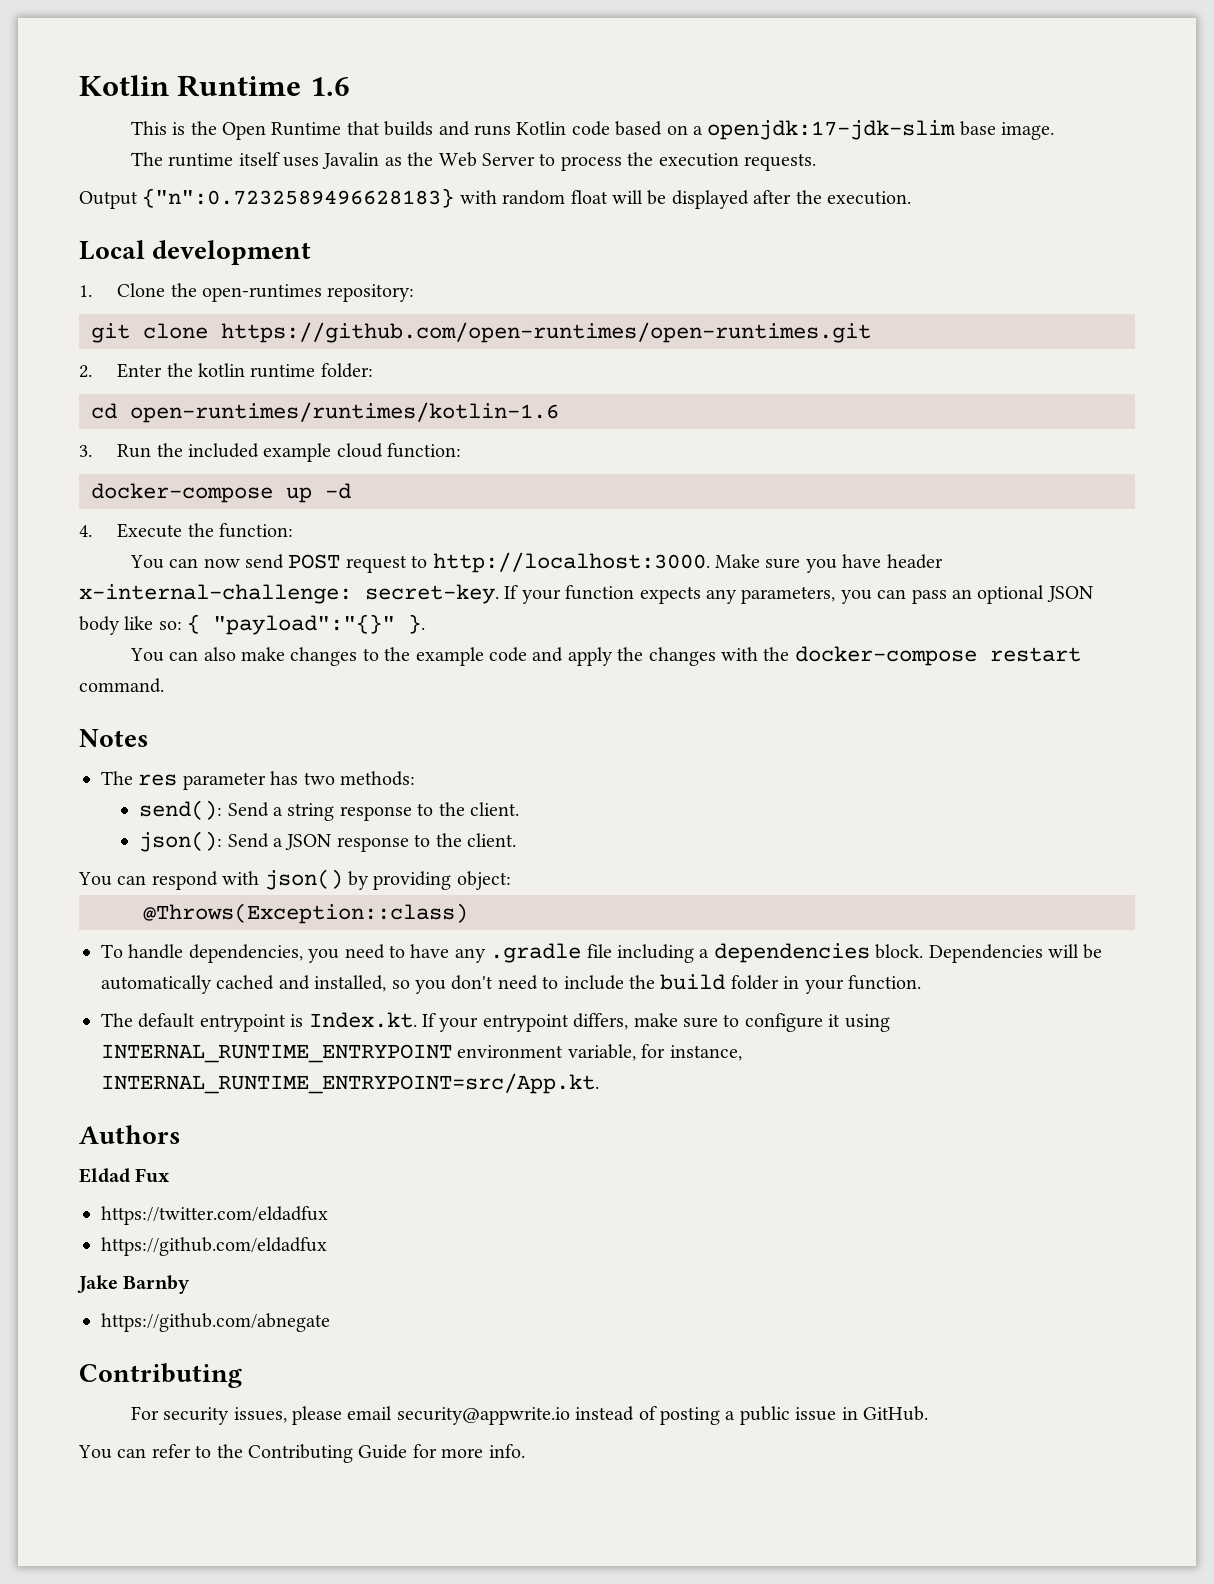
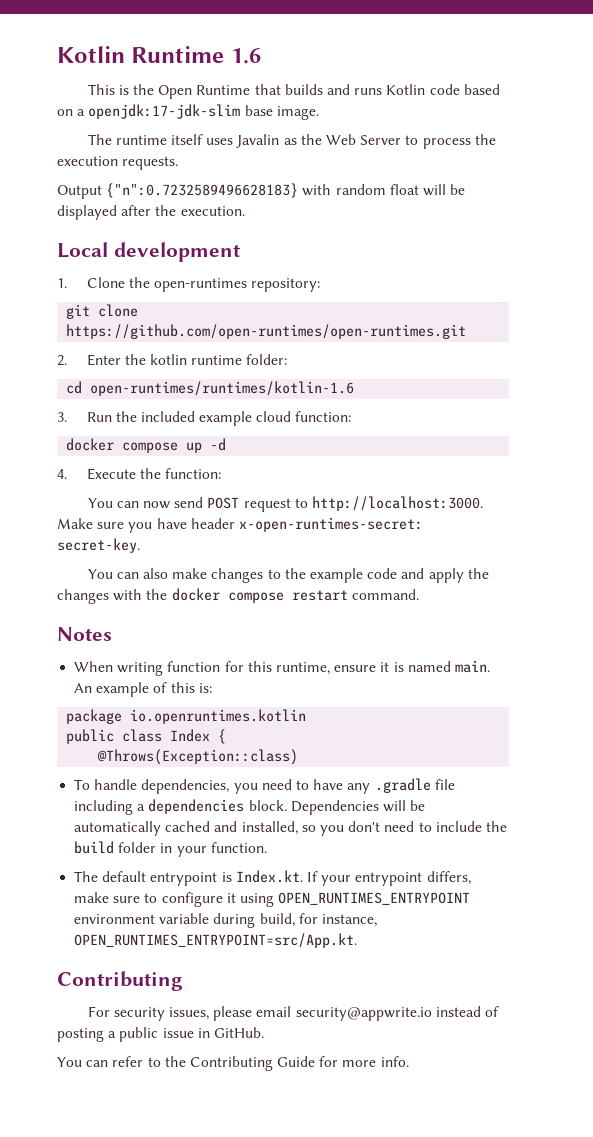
- docker-compose up -d
+ docker compose up -d
- Make sure you have header x-internal-challenge: secret-key. If your function expects any parameters, you can pass an optional JSON body like so: { "payload":"{}" }.
+ Make sure you have header x-open-runtimes-secret: secret-key.
- You can also make changes to the example code and apply the changes with the docker-compose restart command.
+ You can also make changes to the example code and apply the changes with the docker compose restart command.
- The res parameter has two methods:
- send(): Send a string response to the client.
- json(): Send a JSON response to the client.
- You can respond with json() by providing object:
+ When writing function for this runtime, ensure it is named main. An example of this is:
+ package io.openruntimes.kotlin
+ public class Index {
- The default entrypoint is Index.kt. If your entrypoint differs, make sure to configure it using INTERNAL_RUNTIME_ENTRYPOINT environment variable, for instance, INTERNAL_RUNTIME_ENTRYPOINT=src/App.kt.
- Authors
- Eldad Fux
- https://twitter.com/eldadfux
- https://github.com/eldadfux
- Jake Barnby
- https://github.com/abnegate
+ The default entrypoint is Index.kt. If your entrypoint differs, make sure to configure it using OPEN_RUNTIMES_ENTRYPOINT environment variable during build, for instance, OPEN_RUNTIMES_ENTRYPOINT=src/App.kt.

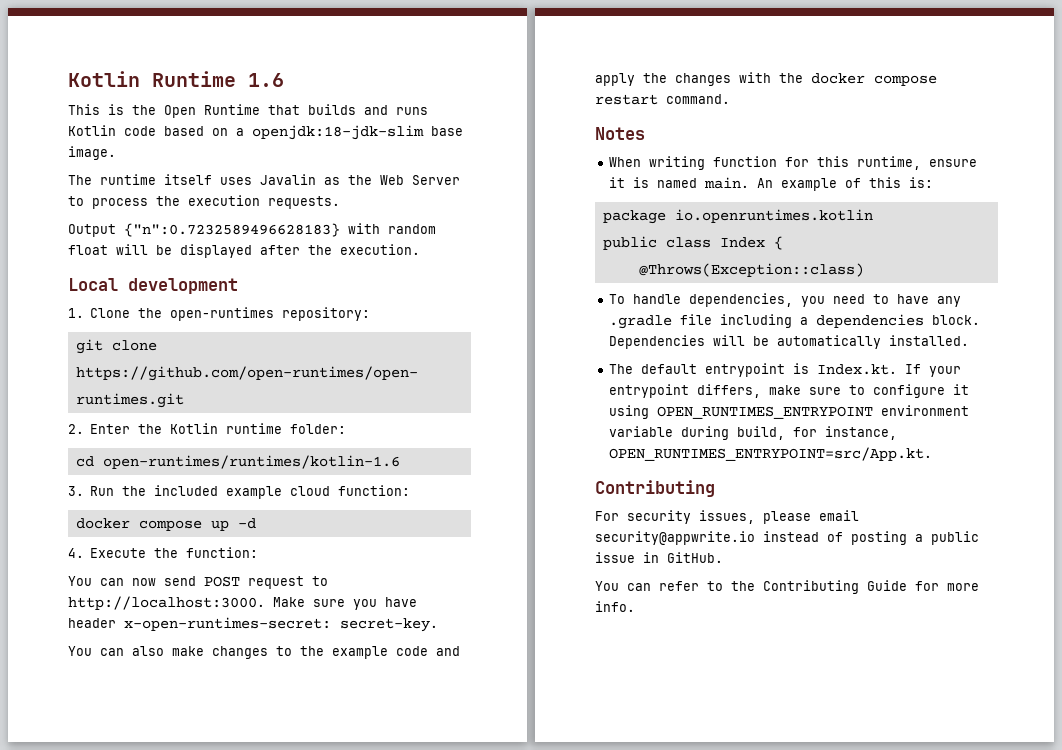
- This is the Open Runtime that builds and runs Kotlin code based on a openjdk:17-jdk-slim base image.
+ This is the Open Runtime that builds and runs Kotlin code based on a openjdk:18-jdk-slim base image.
- 2. Enter the kotlin runtime folder:
+ 2. Enter the Kotlin runtime folder:
- Dependencies will be automatically cached and installed, so you don't need to include the build folder in your function.
+ Dependencies will be automatically installed.

